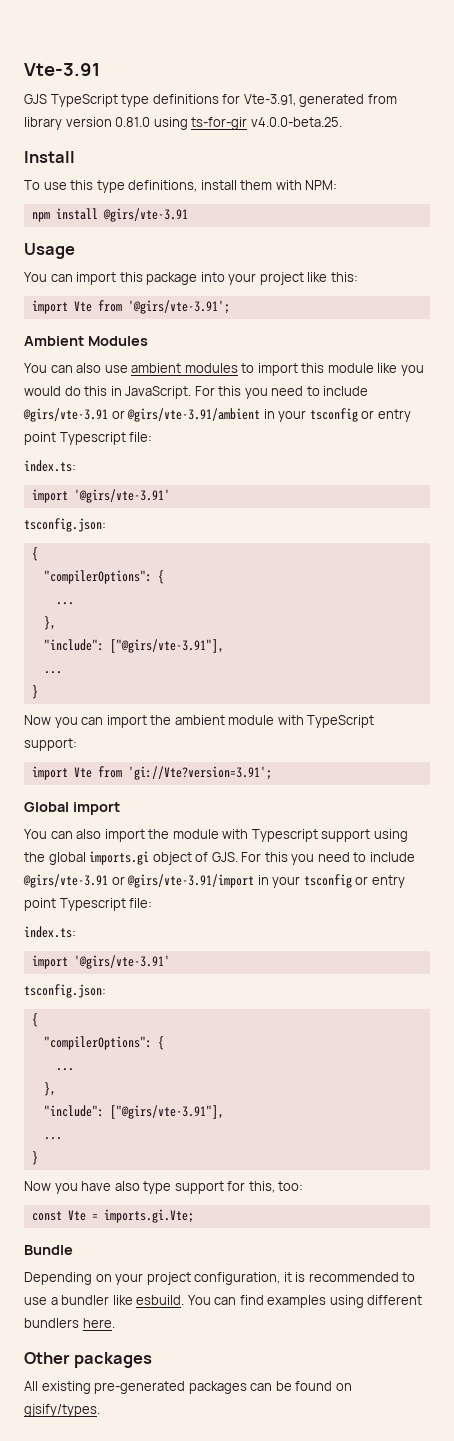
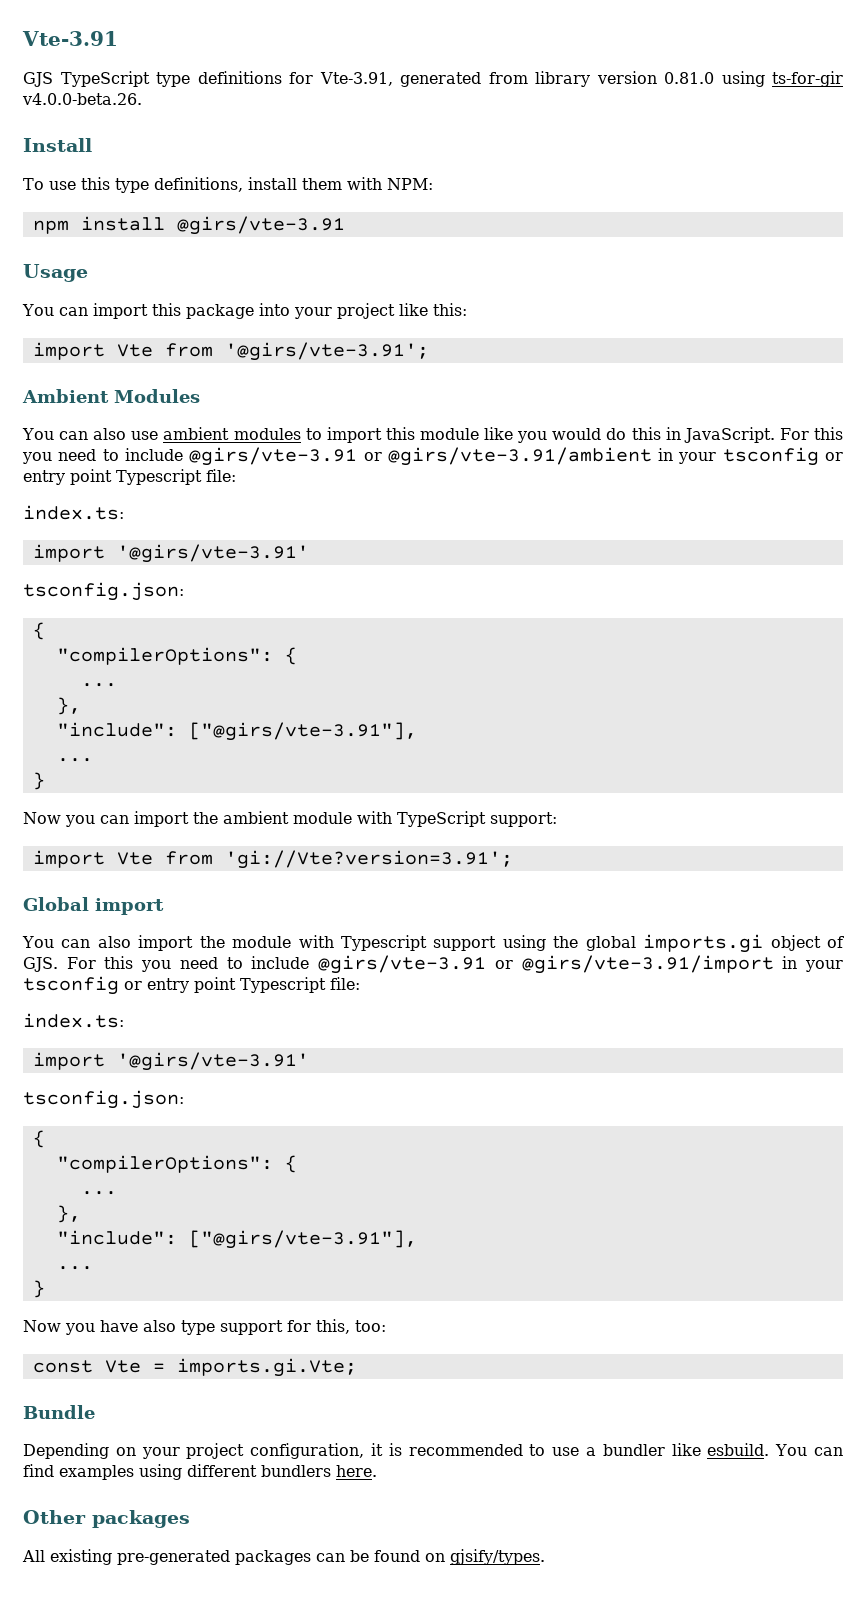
- GJS TypeScript type definitions for Vte-3.91, generated from library version 0.81.0 using ts-for-gir v4.0.0-beta.25.
+ GJS TypeScript type definitions for Vte-3.91, generated from library version 0.81.0 using ts-for-gir v4.0.0-beta.26.

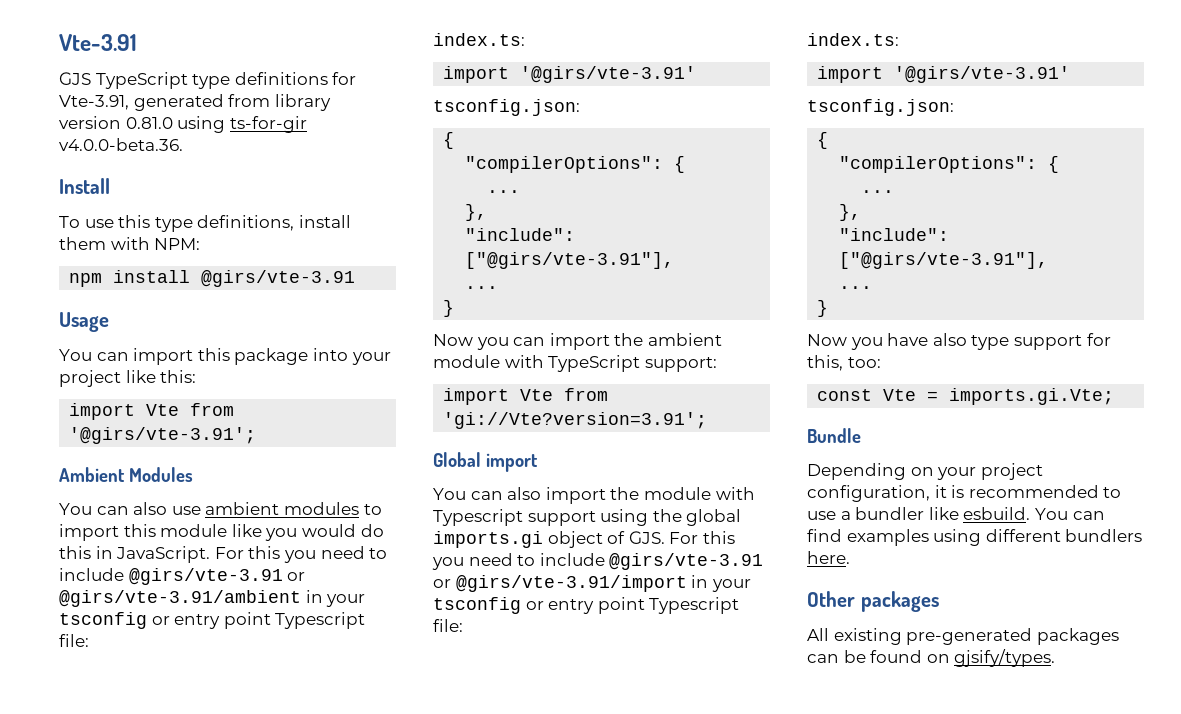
- GJS TypeScript type definitions for Vte-3.91, generated from library version 0.81.0 using ts-for-gir v4.0.0-beta.26.
+ GJS TypeScript type definitions for Vte-3.91, generated from library version 0.81.0 using ts-for-gir v4.0.0-beta.36.

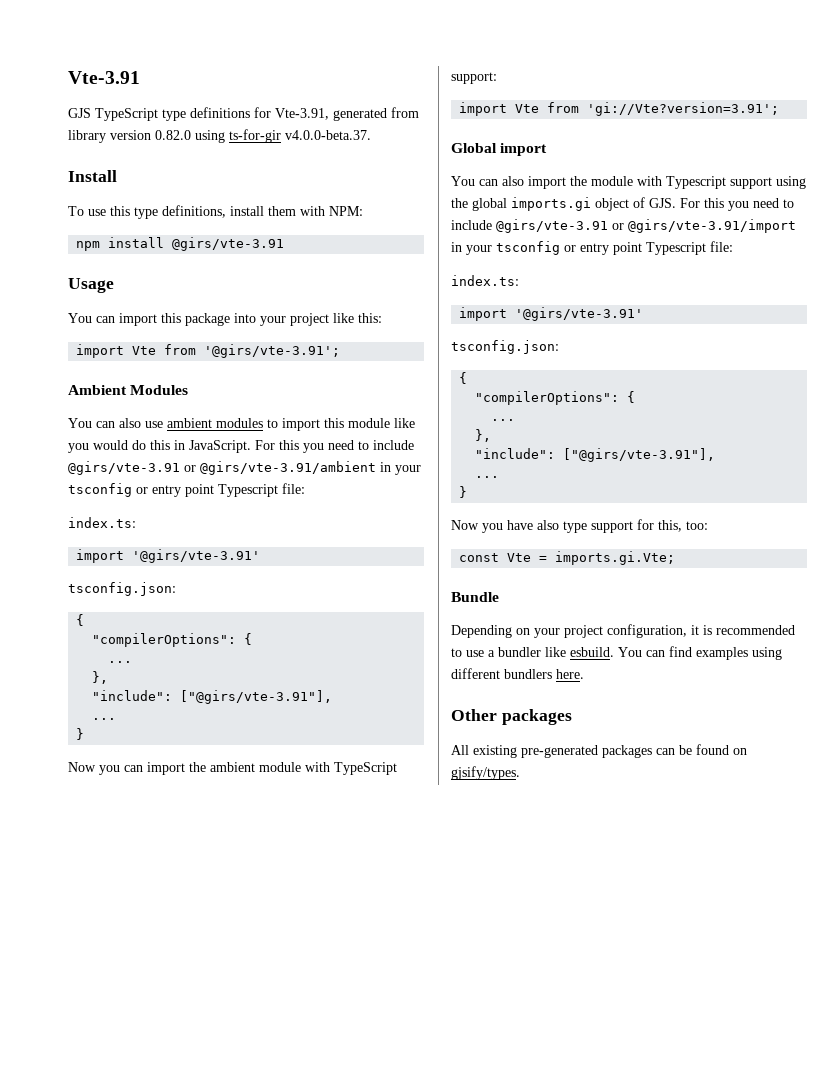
- GJS TypeScript type definitions for Vte-3.91, generated from library version 0.81.0 using ts-for-gir v4.0.0-beta.36.
+ GJS TypeScript type definitions for Vte-3.91, generated from library version 0.82.0 using ts-for-gir v4.0.0-beta.37.

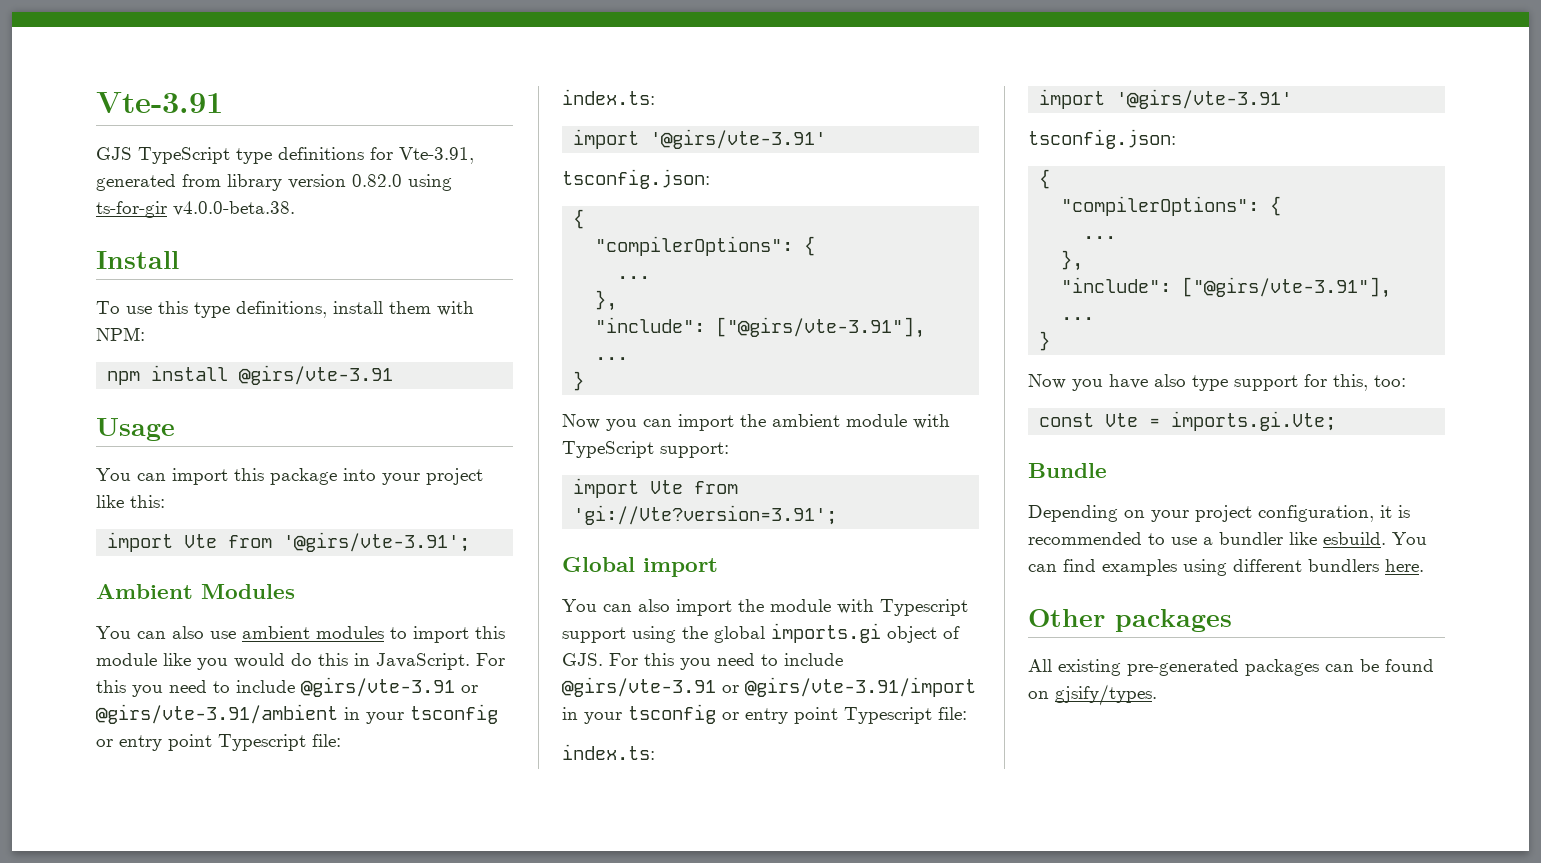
- GJS TypeScript type definitions for Vte-3.91, generated from library version 0.82.0 using ts-for-gir v4.0.0-beta.37.
+ GJS TypeScript type definitions for Vte-3.91, generated from library version 0.82.0 using ts-for-gir v4.0.0-beta.38.

